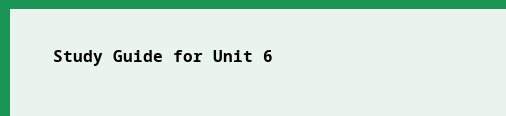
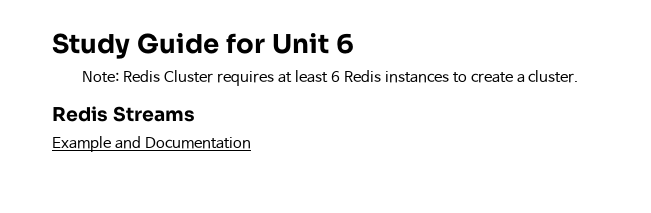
+ Note: Redis Cluster requires at least 6 Redis instances to create a cluster.
+ Redis Streams
+ Example and Documentation

